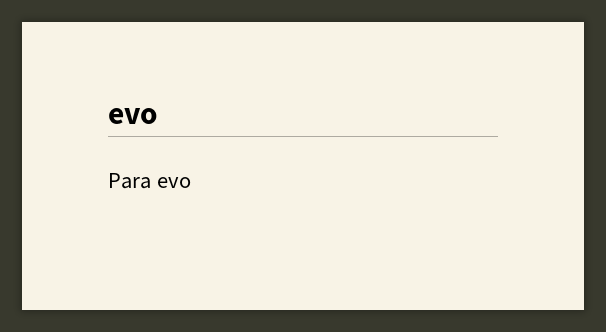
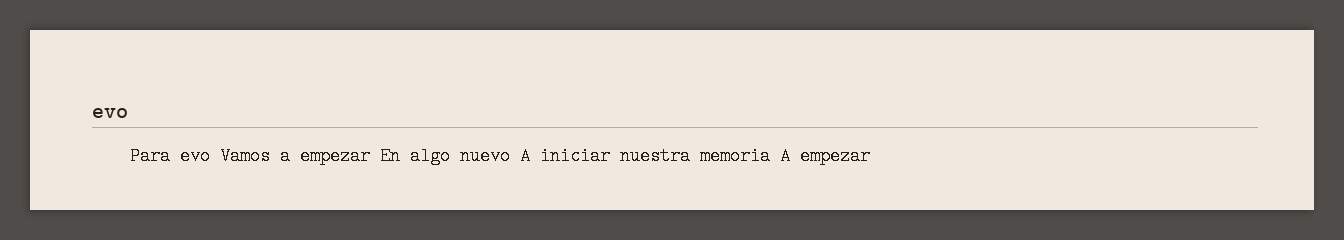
- Para evo
+ Para evo Vamos a empezar En algo nuevo A iniciar nuestra memoria A empezar

